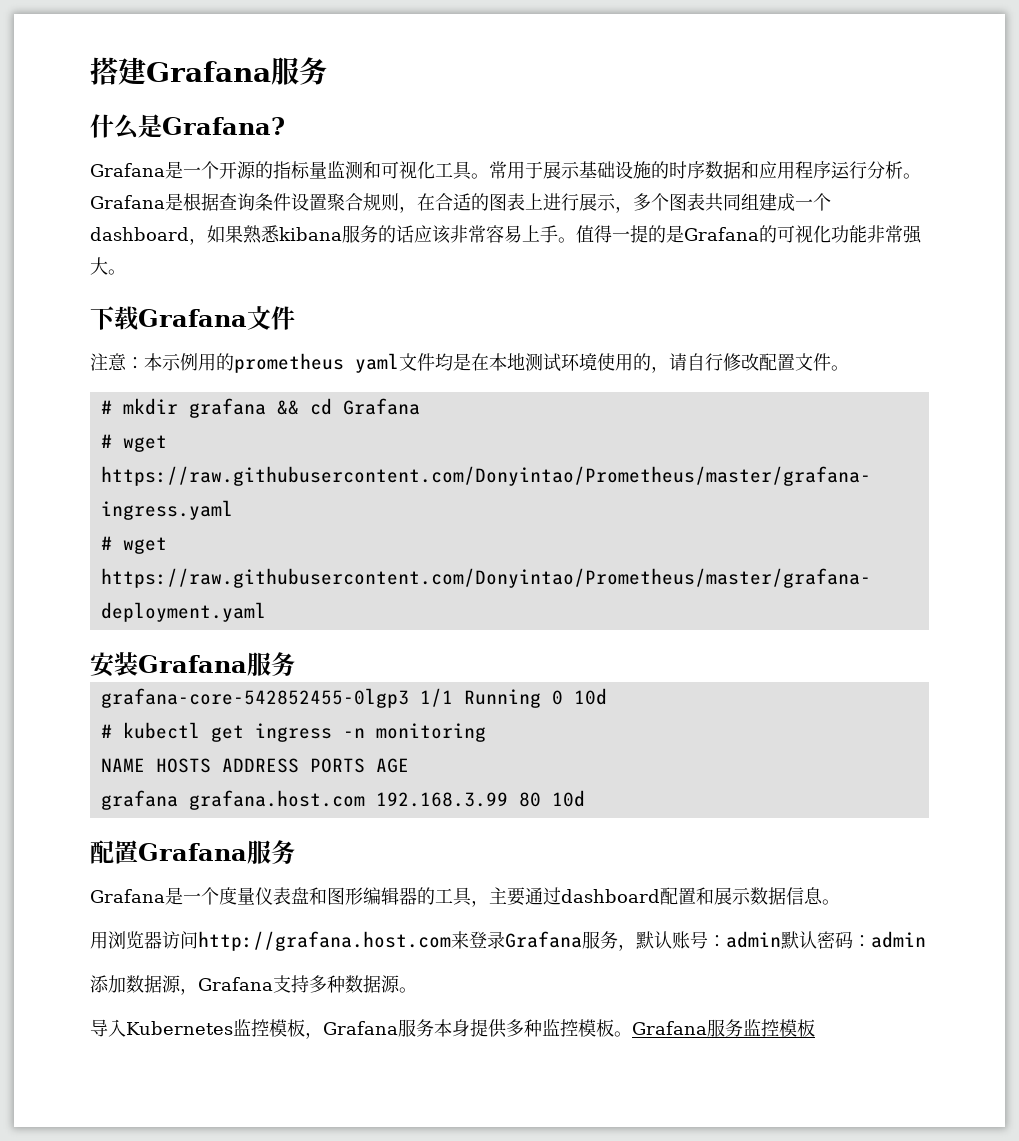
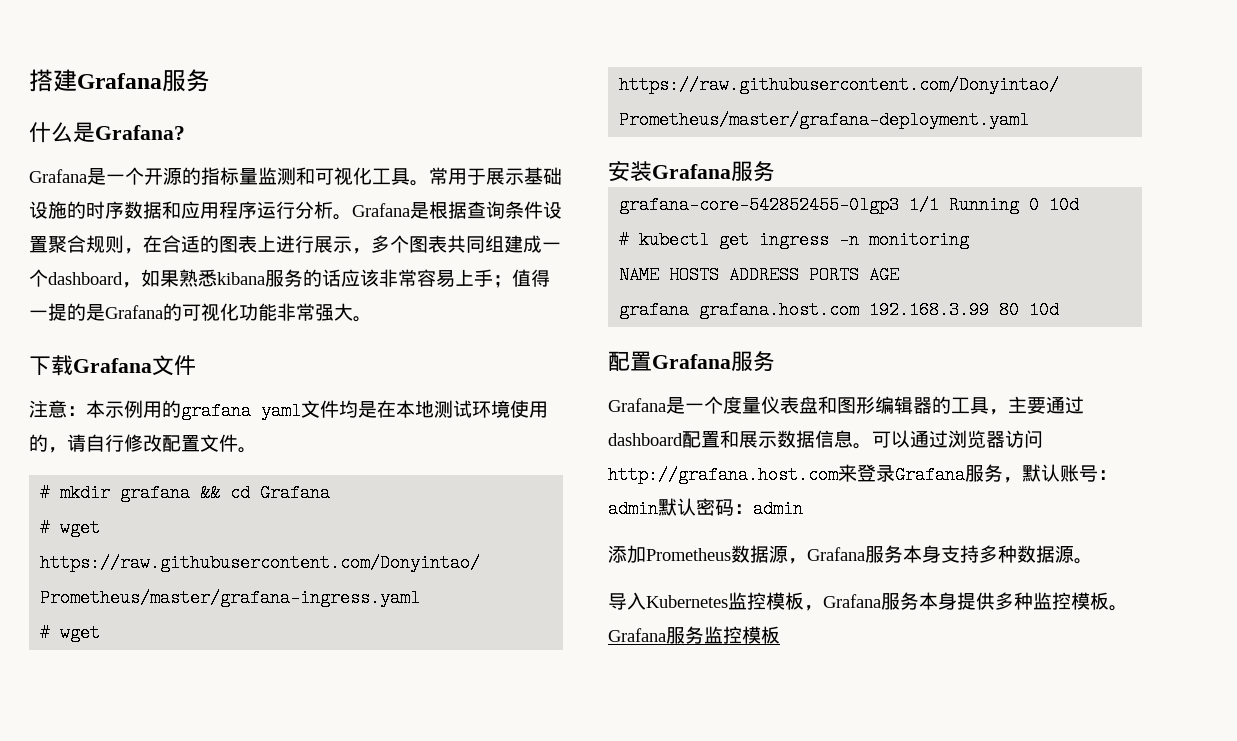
- Grafana是根据查询条件设置聚合规则，在合适的图表上进行展示，多个图表共同组建成一个dashboard，如果熟悉kibana服务的话应该非常容易上手。值得一提的是Grafana的可视化功能非常强大。
+ Grafana是根据查询条件设置聚合规则，在合适的图表上进行展示，多个图表共同组建成一个dashboard，如果熟悉kibana服务的话应该非常容易上手；值得一提的是Grafana的可视化功能非常强大。
- 注意：本示例用的prometheus yaml文件均是在本地测试环境使用的，请自行修改配置文件。
+ 注意：本示例用的grafana yaml文件均是在本地测试环境使用的，请自行修改配置文件。
- Grafana是一个度量仪表盘和图形编辑器的工具，主要通过dashboard配置和展示数据信息。
- 用浏览器访问http://grafana.host.com来登录Grafana服务，默认账号：admin默认密码：admin
+ Grafana是一个度量仪表盘和图形编辑器的工具，主要通过dashboard配置和展示数据信息。可以通过浏览器访问http://grafana.host.com来登录Grafana服务，默认账号：admin默认密码：admin
- 添加数据源，Grafana支持多种数据源。
+ 添加Prometheus数据源，Grafana服务本身支持多种数据源。

